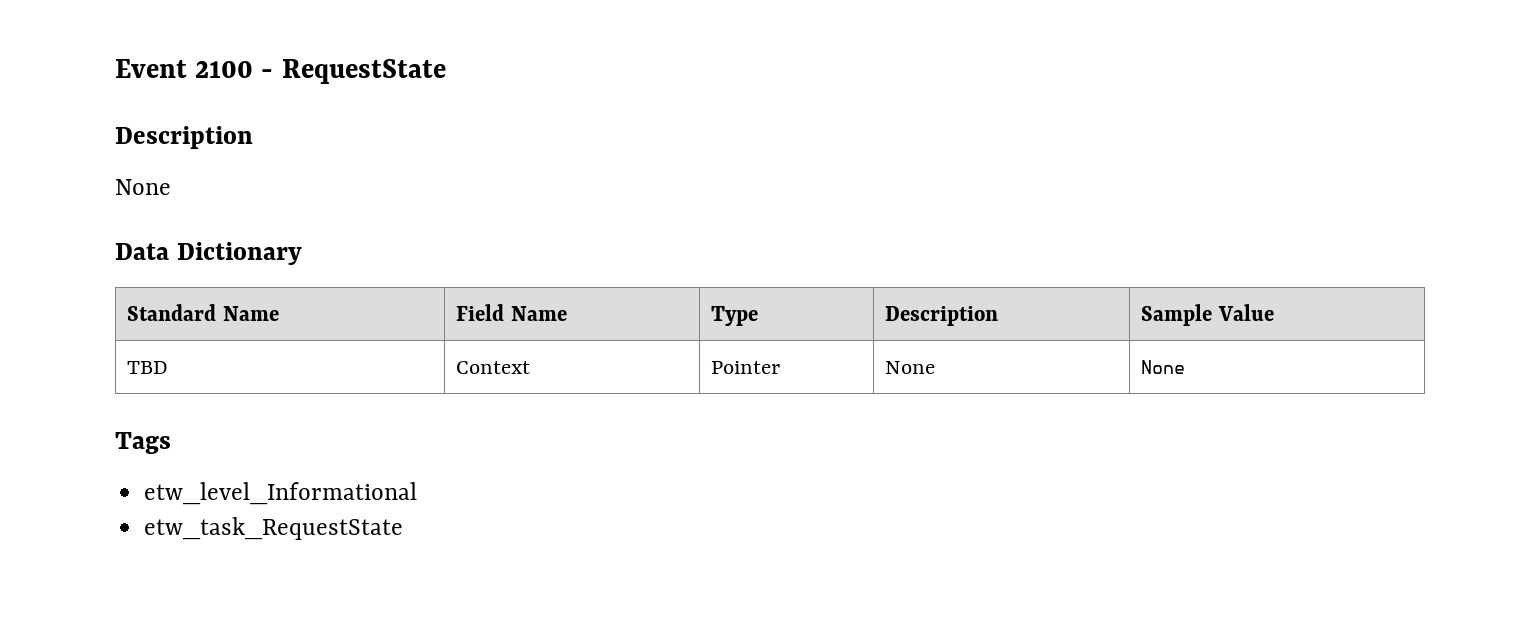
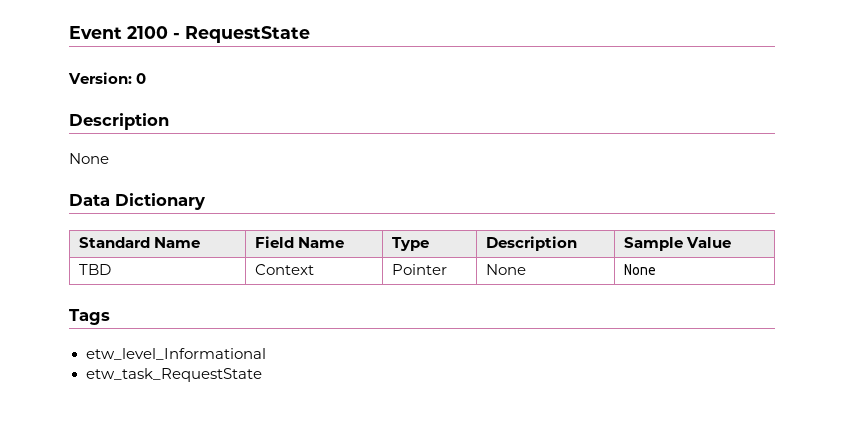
+ Version: 0

